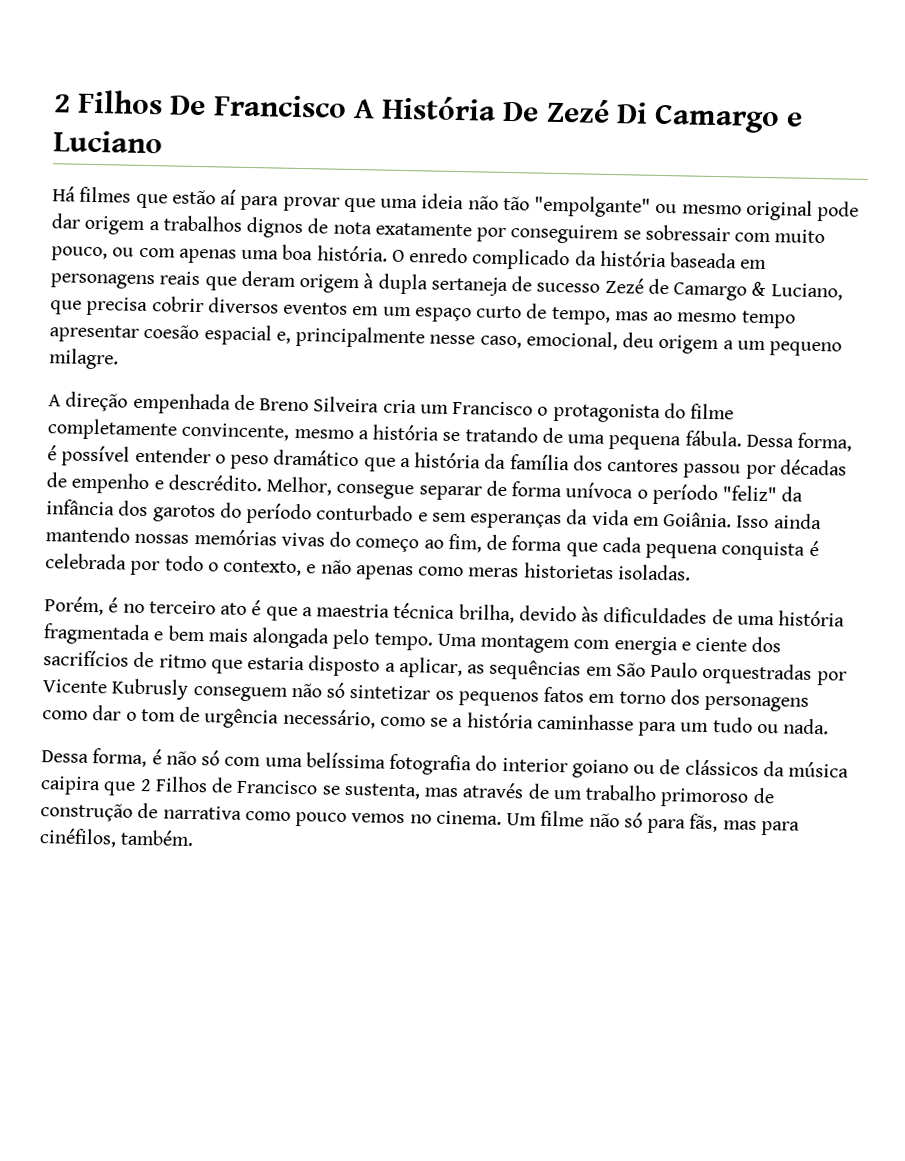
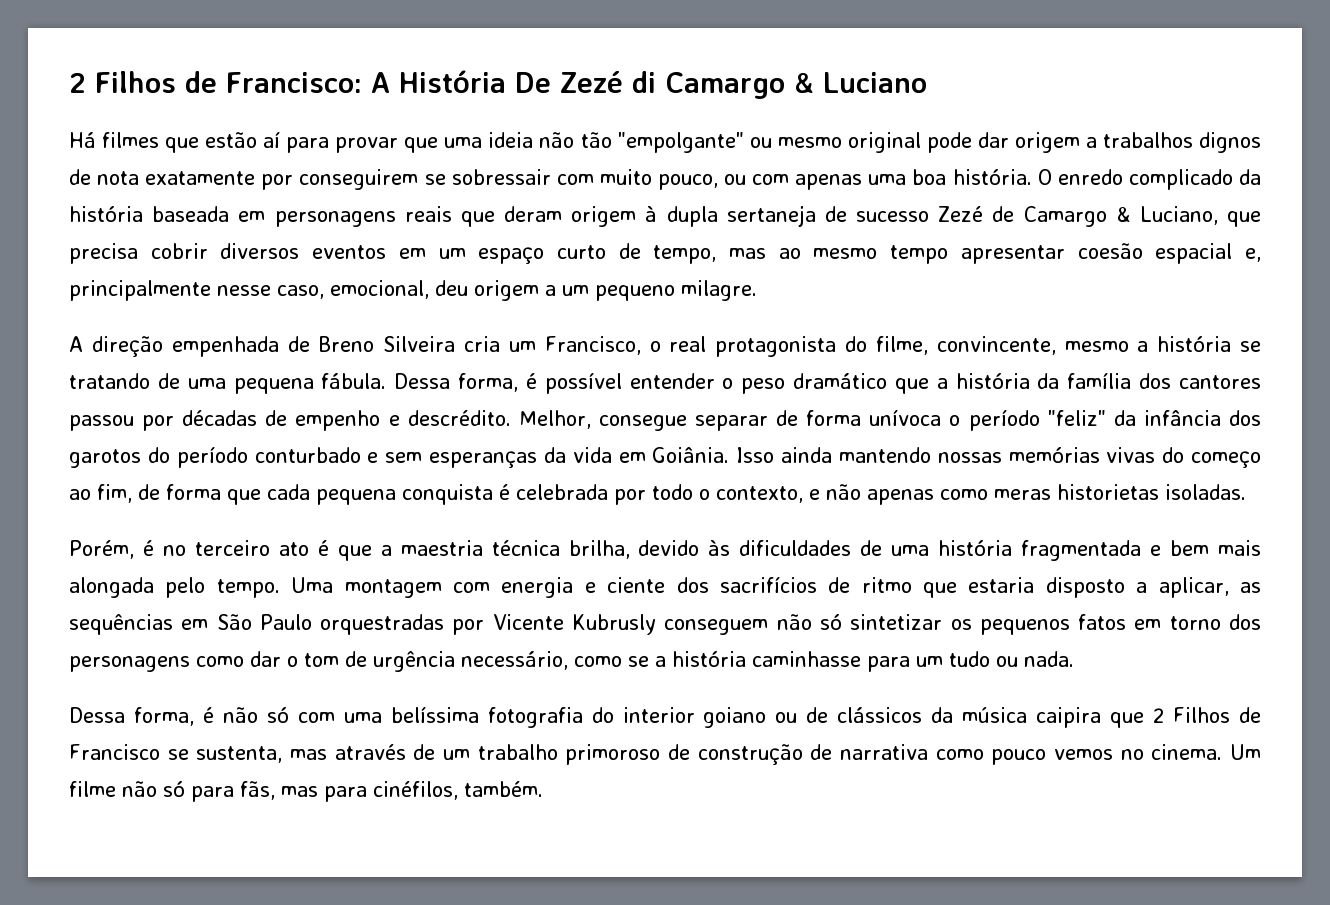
- 2 Filhos De Francisco A História De Zezé Di Camargo e Luciano
+ 2 Filhos de Francisco: A História De Zezé di Camargo & Luciano
- A direção empenhada de Breno Silveira cria um Francisco o protagonista do filme completamente convincente, mesmo a história se tratando de uma pequena fábula.
+ A direção empenhada de Breno Silveira cria um Francisco, o real protagonista do filme, convincente, mesmo a história se tratando de uma pequena fábula.

